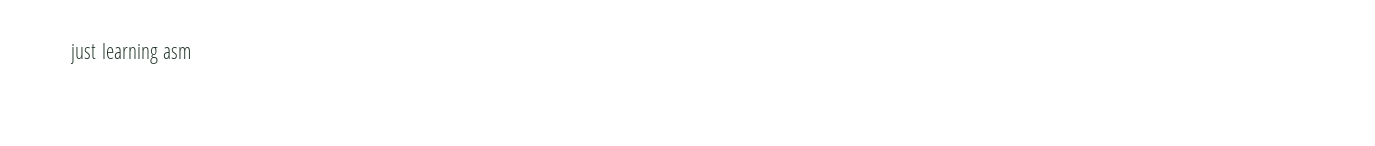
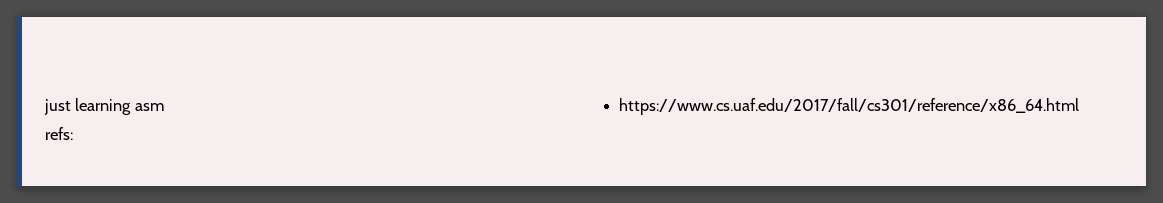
+ refs:
+ https://www.cs.uaf.edu/2017/fall/cs301/reference/x86_64.html

